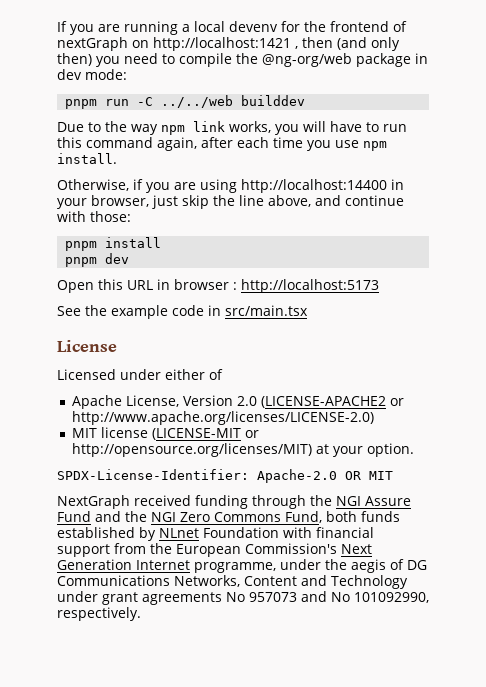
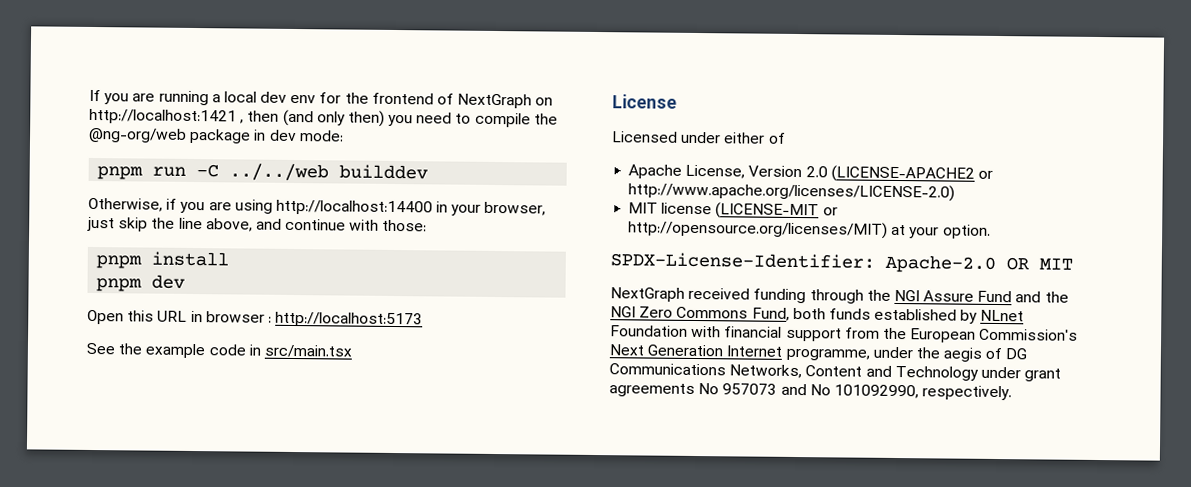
- If you are running a local devenv for the frontend of nextGraph on http://localhost:1421 , then (and only then) you need to compile the @ng-org/web package in dev mode:
+ If you are running a local dev env for the frontend of NextGraph on http://localhost:1421 , then (and only then) you need to compile the @ng-org/web package in dev mode:
- Due to the way npm link works, you will have to run this command again, after each time you use npm install.

